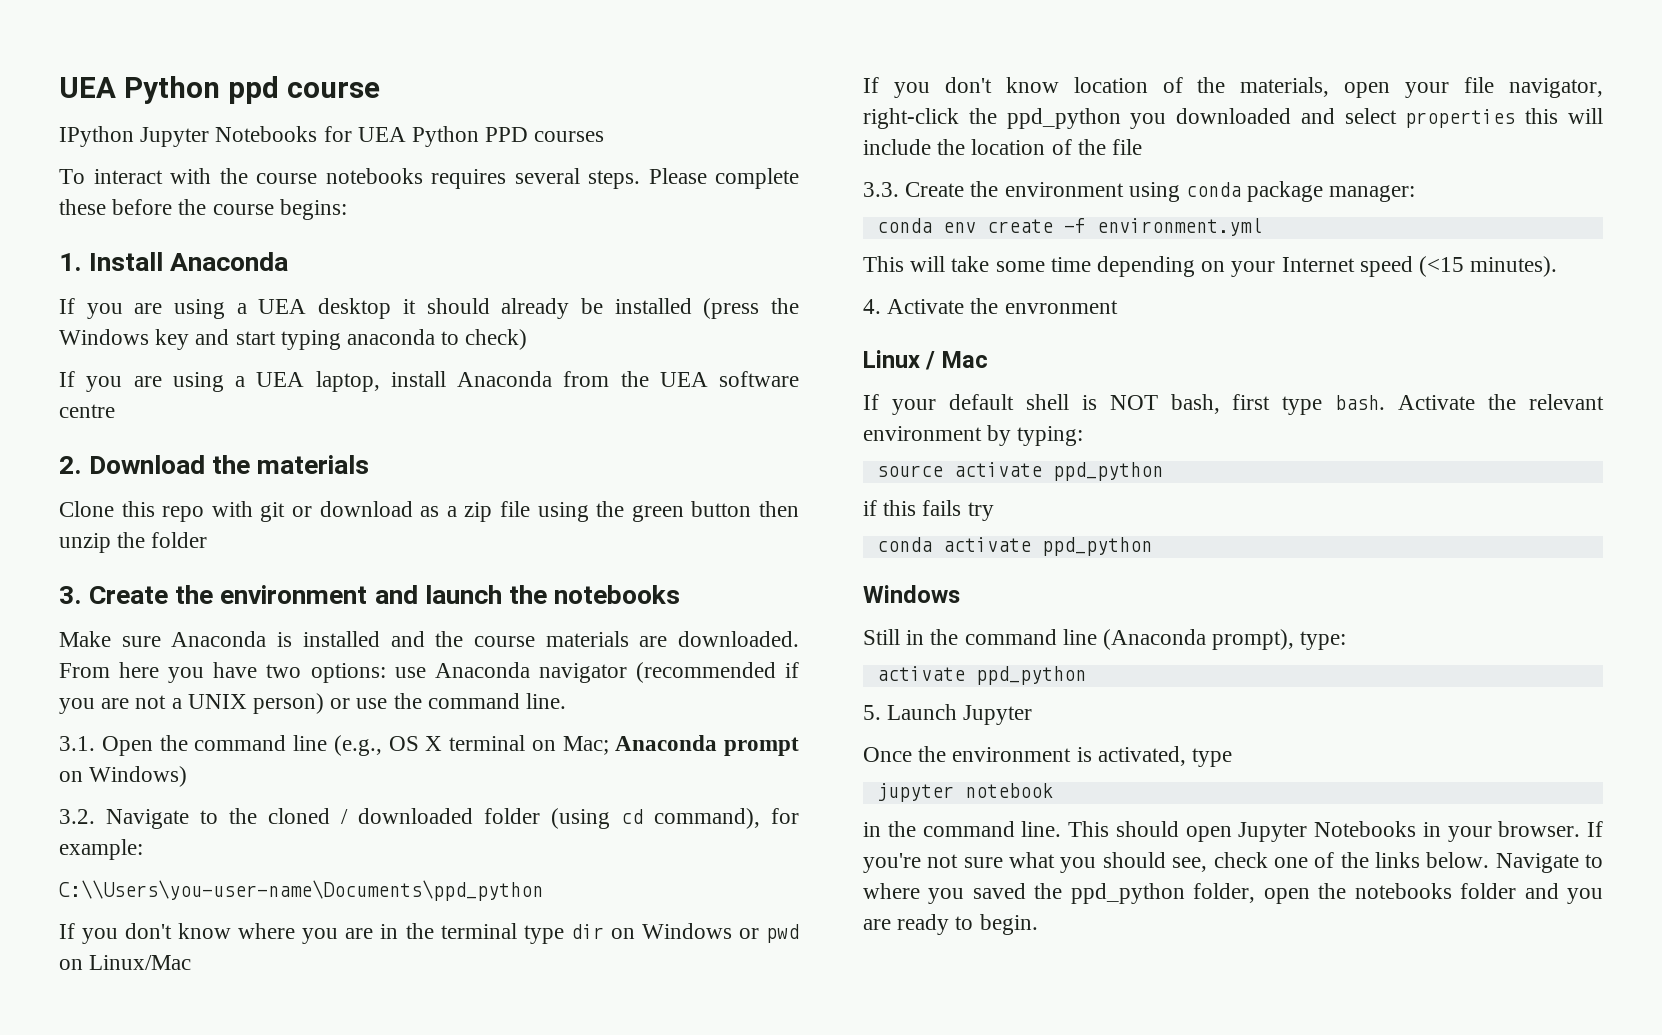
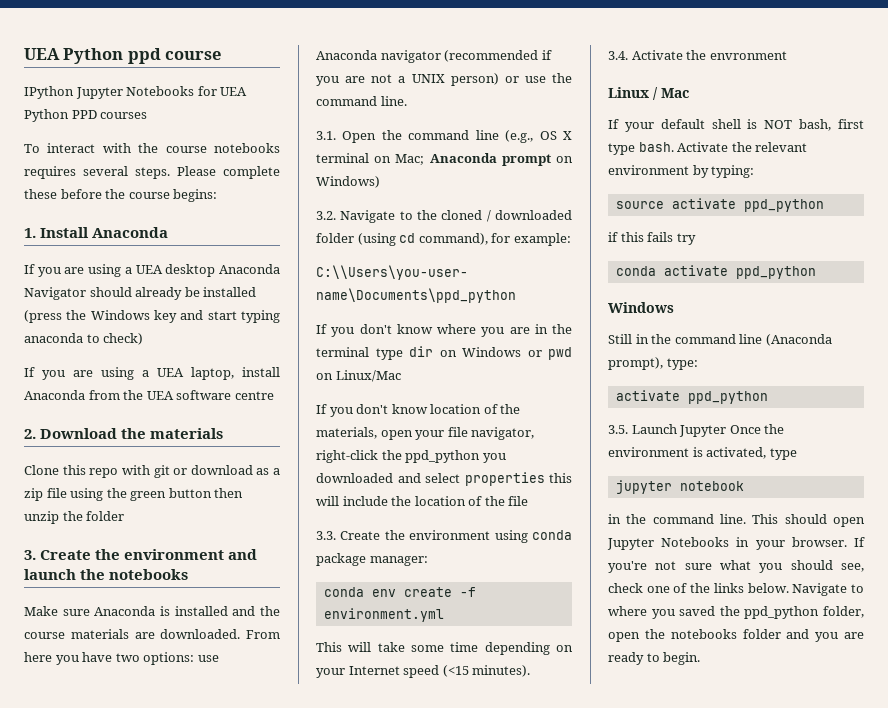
- If you are using a UEA desktop it should already be installed (press the Windows key and start typing anaconda to check)
+ If you are using a UEA desktop Anaconda Navigator should already be installed (press the Windows key and start typing anaconda to check)
- 4. Activate the envronment
+ 3.4. Activate the envronment
- 5. Launch Jupyter
- Once the environment is activated, type
+ 3.5. Launch Jupyter Once the environment is activated, type

